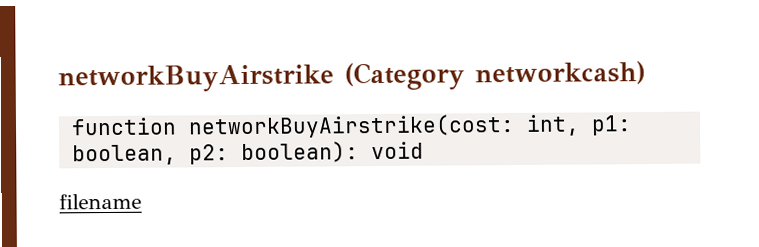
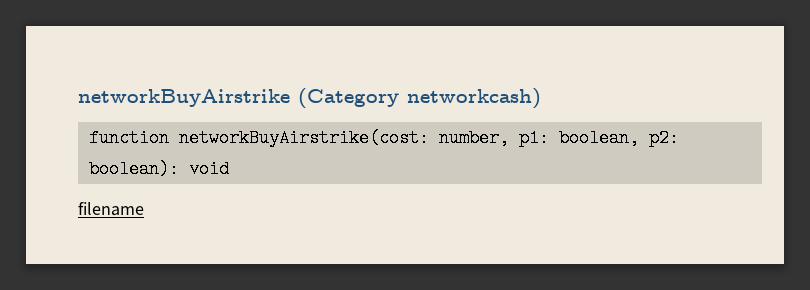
- function networkBuyAirstrike(cost: int, p1: boolean, p2: boolean): void
+ function networkBuyAirstrike(cost: number, p1: boolean, p2: boolean): void

